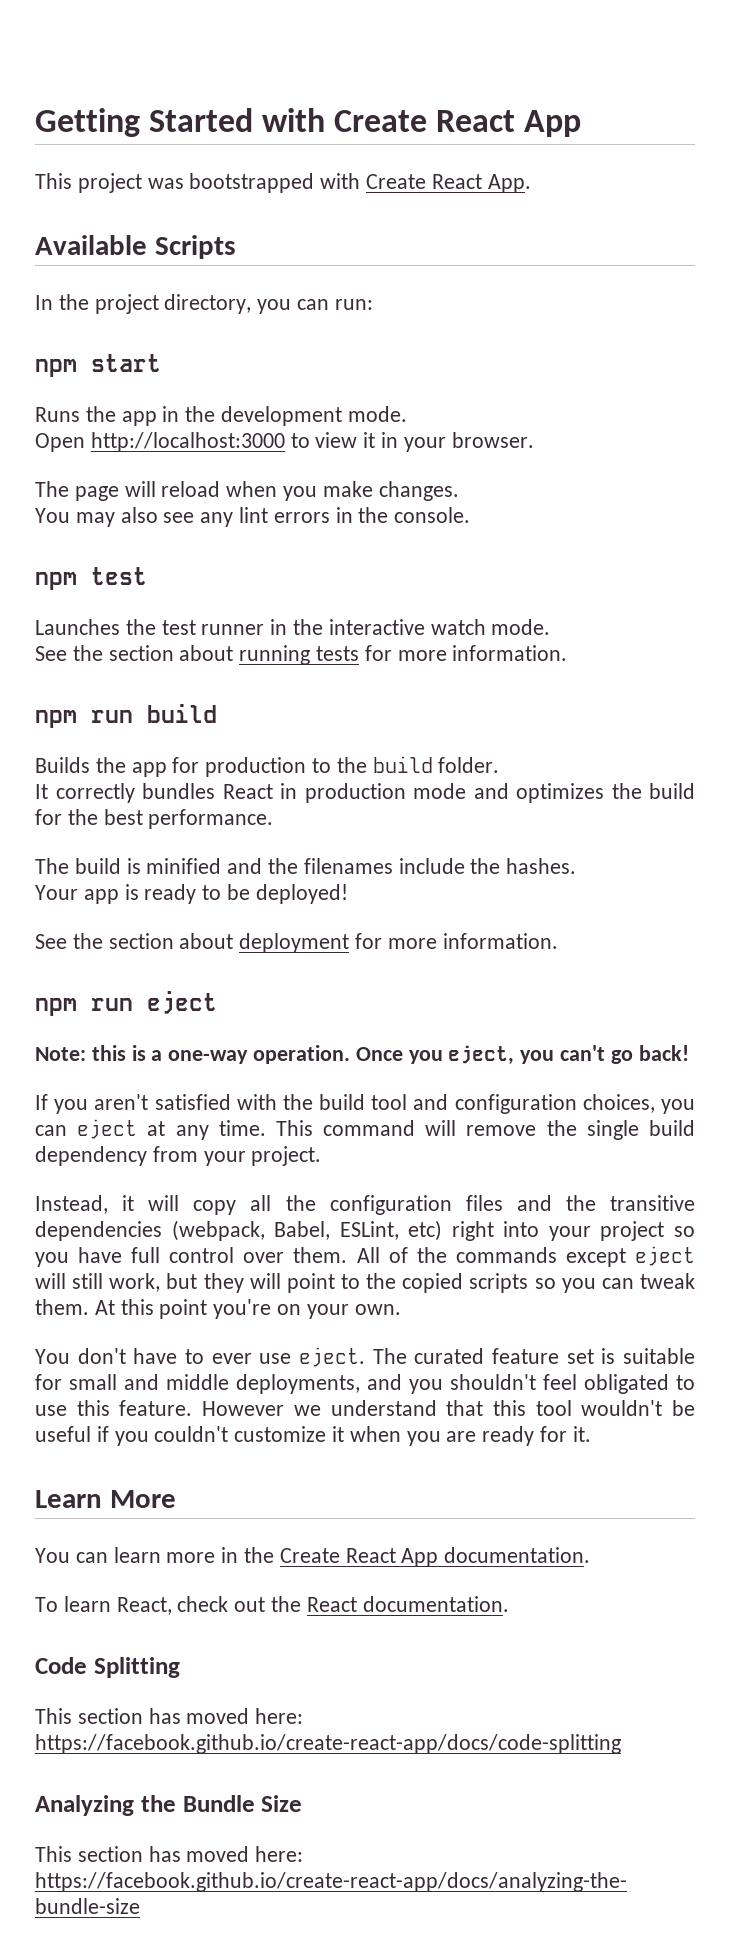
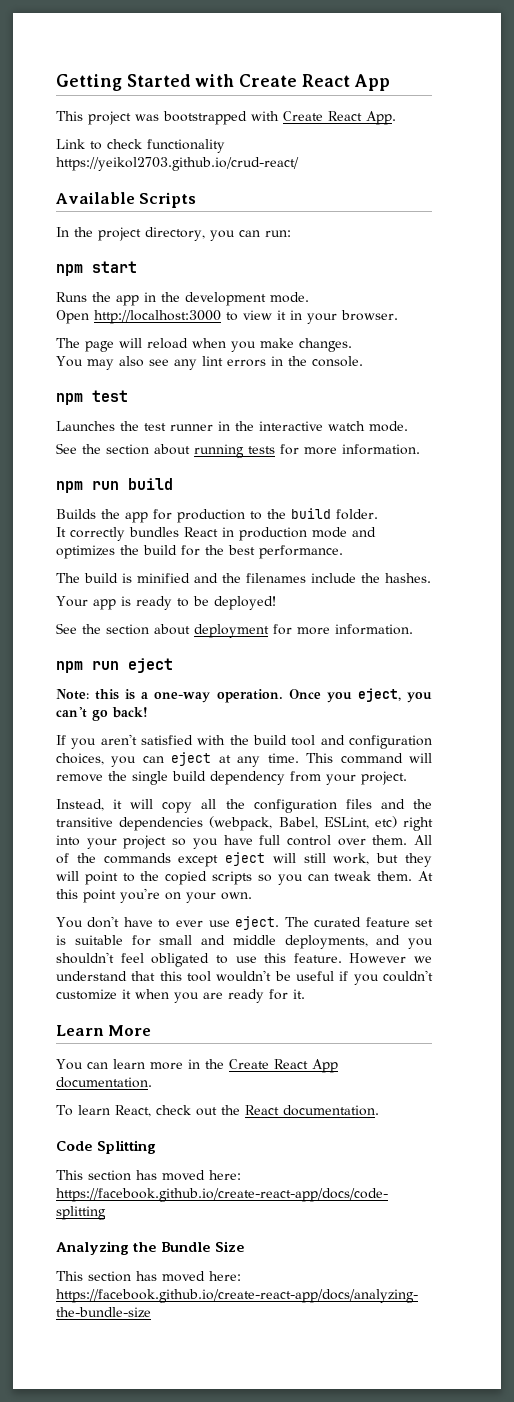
+ Link to check functionality https://yeikol2703.github.io/crud-react/

